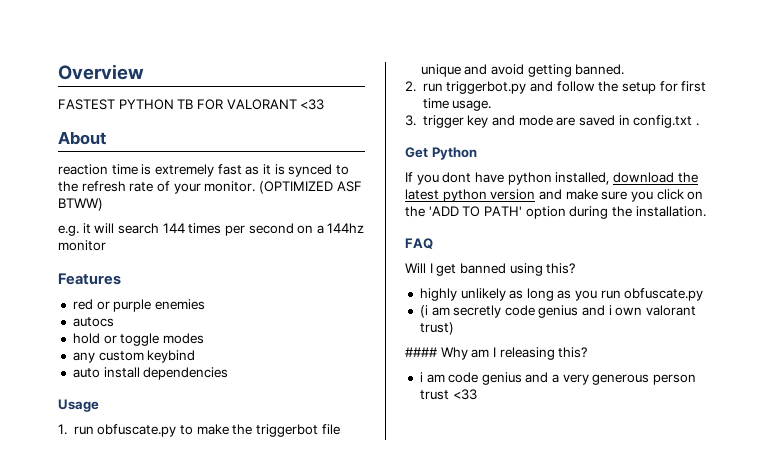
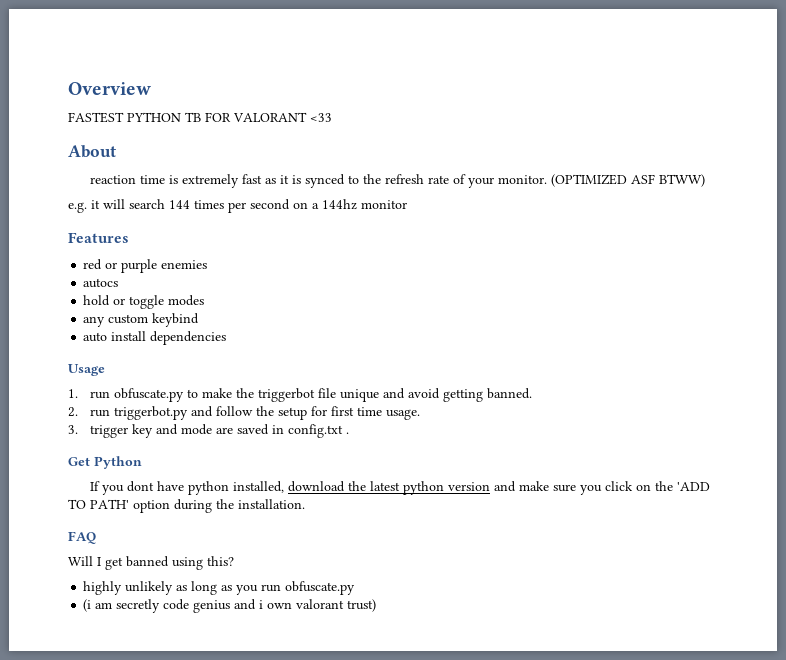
- #### Why am I releasing this?
- i am code genius and a very generous person trust <33

